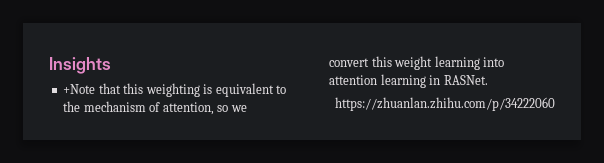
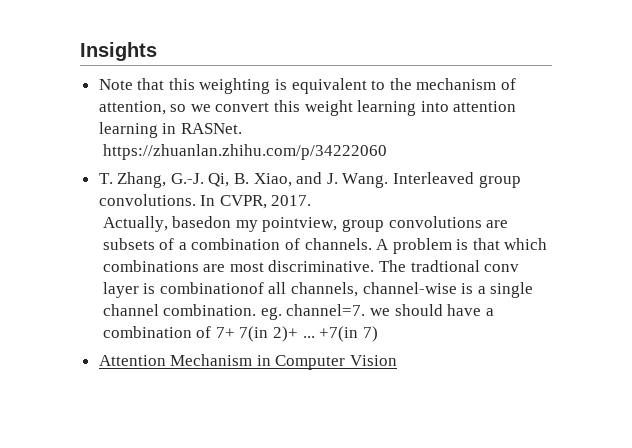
- +Note that this weighting is equivalent to the mechanism of attention, so we convert this weight learning into attention learning in RASNet.
+ Note that this weighting is equivalent to the mechanism of attention, so we convert this weight learning into attention learning in RASNet.
+ T. Zhang, G.-J. Qi, B. Xiao, and J. Wang. Interleaved group convolutions. In CVPR, 2017.
+ Actually, basedon my pointview, group convolutions are subsets of a combination of channels. A problem is that which combinations are most discriminative. The tradtional conv layer is combinationof all channels, channel-wise is a single channel combination. eg. channel=7. we should have a combination of 7+ 7(in 2)+ ... +7(in 7)
+ Attention Mechanism in Computer Vision

